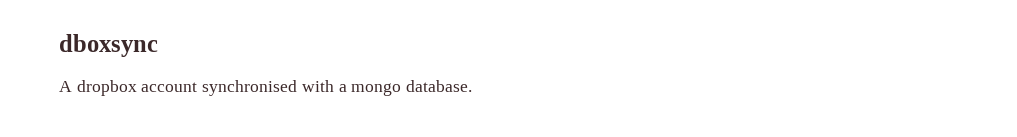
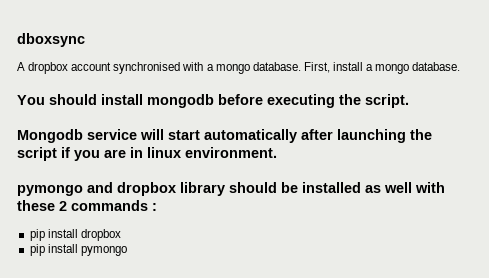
+ First, install a mongo database.
+ You should install mongodb before executing the script.
+ Mongodb service will start automatically after launching the script if you are in linux environment.
+ pymongo and dropbox library should be installed as well with these 2 commands :
+ pip install dropbox
+ pip install pymongo

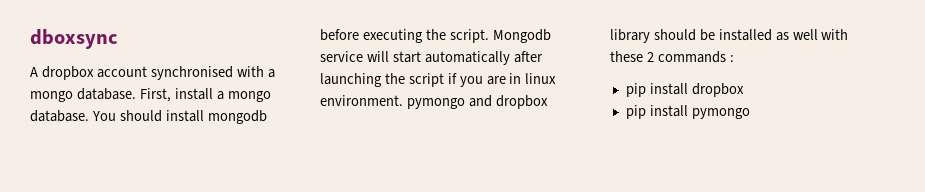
- First, install a mongo database.
- You should install mongodb before executing the script.
- Mongodb service will start automatically after launching the script if you are in linux environment.
- pymongo and dropbox library should be installed as well with these 2 commands :
+ First, install a mongo database. You should install mongodb before executing the script. Mongodb service will start automatically after launching the script if you are in linux environment. pymongo and dropbox library should be installed as well with these 2 commands :

